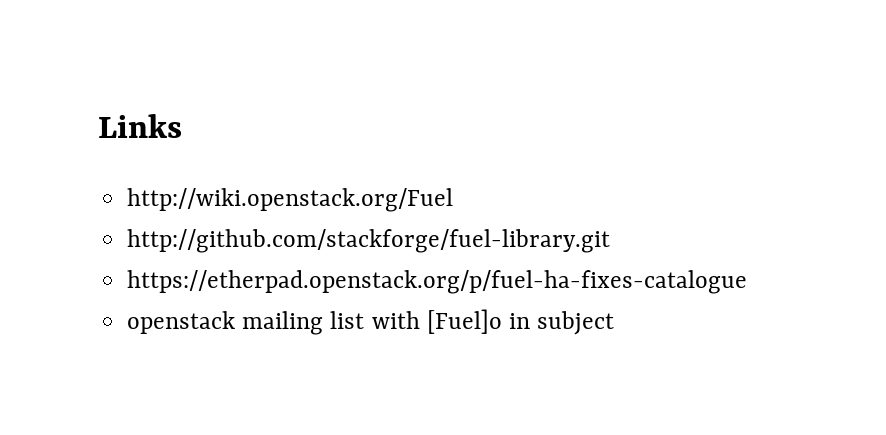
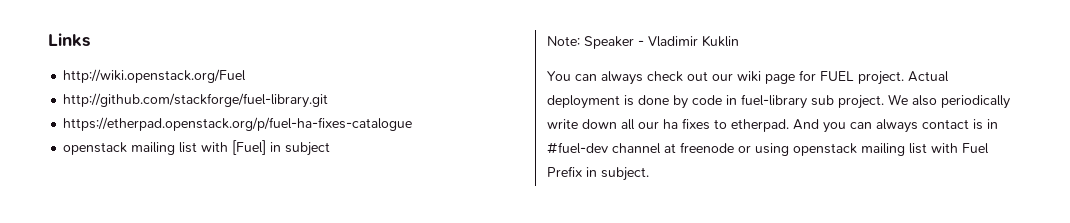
- openstack mailing list with [Fuel]o in subject
+ openstack mailing list with [Fuel] in subject
+ Note: Speaker - Vladimir Kuklin
+ You can always check out our wiki page for FUEL project. Actual deployment is done by code in fuel-library sub project. We also periodically write down all our ha fixes to etherpad. And you can always contact is in #fuel-dev channel at freenode or using openstack mailing list with Fuel Prefix in subject.

